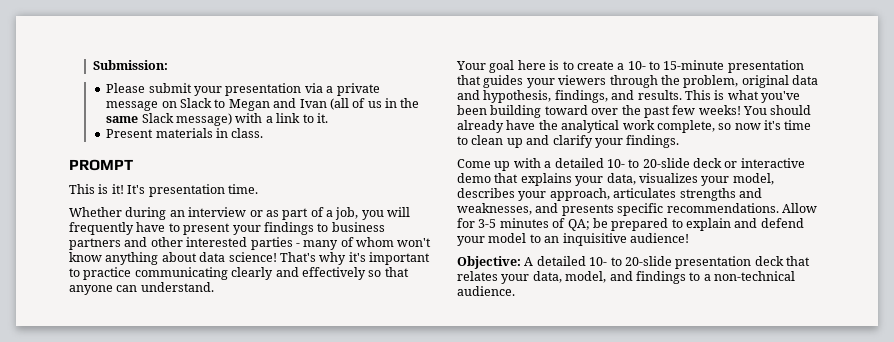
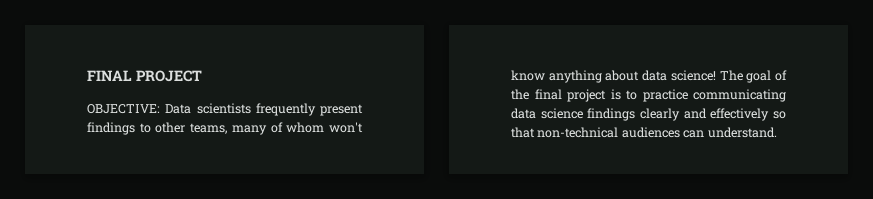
- Submission:
- Please submit your presentation via a private message on Slack to Megan and Ivan (all of us in the same Slack message) with a link to it.
- Present materials in class.
- PROMPT
- This is it! It's presentation time.
- Whether during an interview or as part of a job, you will frequently have to present your findings to business partners and other interested parties - many of whom won't know anything about data science!
+ FINAL PROJECT
+ OBJECTIVE: Data scientists frequently present findings to other teams, many of whom won't know anything about data science!
- That's why it's important to practice communicating clearly and effectively so that anyone can understand.
+ The goal of the final project is to practice communicating data science findings clearly and effectively so that non-technical audiences can understand.
- Your goal here is to create a 10- to 15-minute presentation that guides your viewers through the problem, original data and hypothesis, findings, and results. This is what you've been building toward over the past few weeks! You should already have the analytical work complete, so now it's time to clean up and clarify your findings.
- Come up with a detailed 10- to 20-slide deck or interactive demo that explains your data, visualizes your model, describes your approach, articulates strengths and weaknesses, and presents specific recommendations. Allow for 3-5 minutes of QA; be prepared to explain and defend your model to an inquisitive audience!
- Objective: A detailed 10- to 20-slide presentation deck that relates your data, model, and findings to a non-technical audience.

